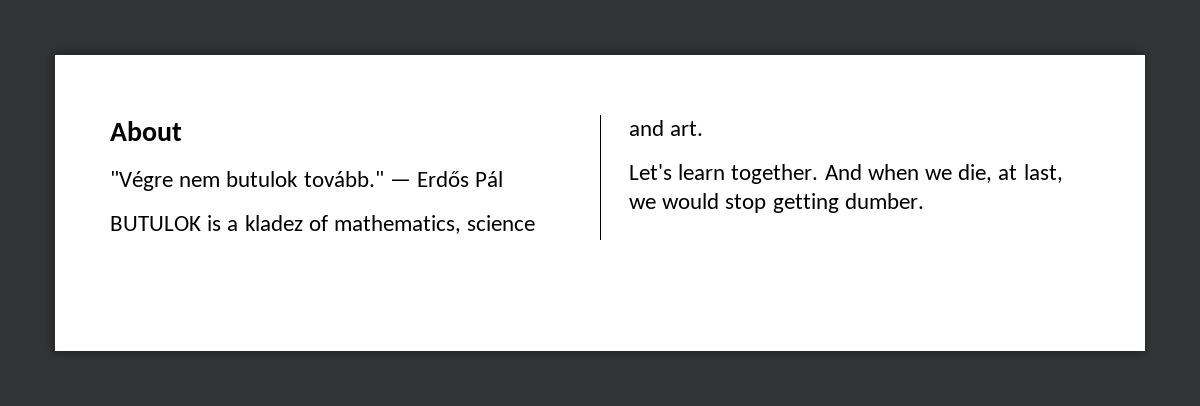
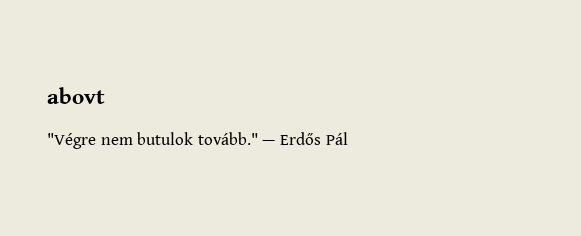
- About
+ abovt
- BUTULOK is a kladez of mathematics, science and art.
- Let's learn together. And when we die, at last, we would stop getting dumber.

